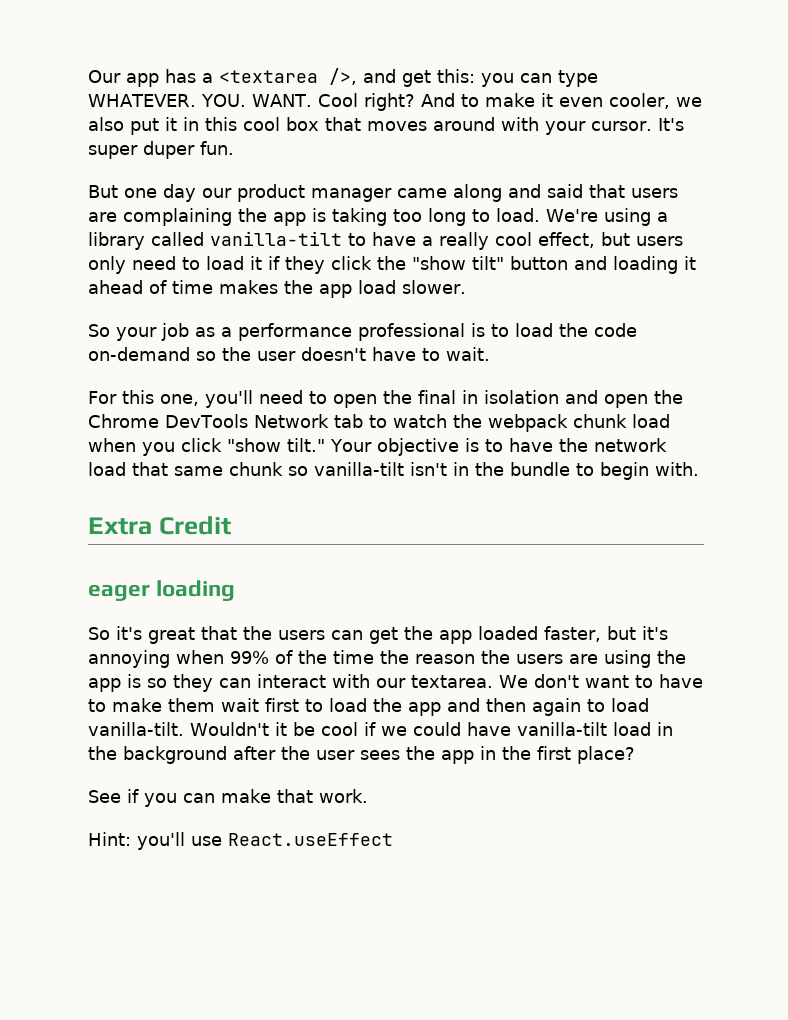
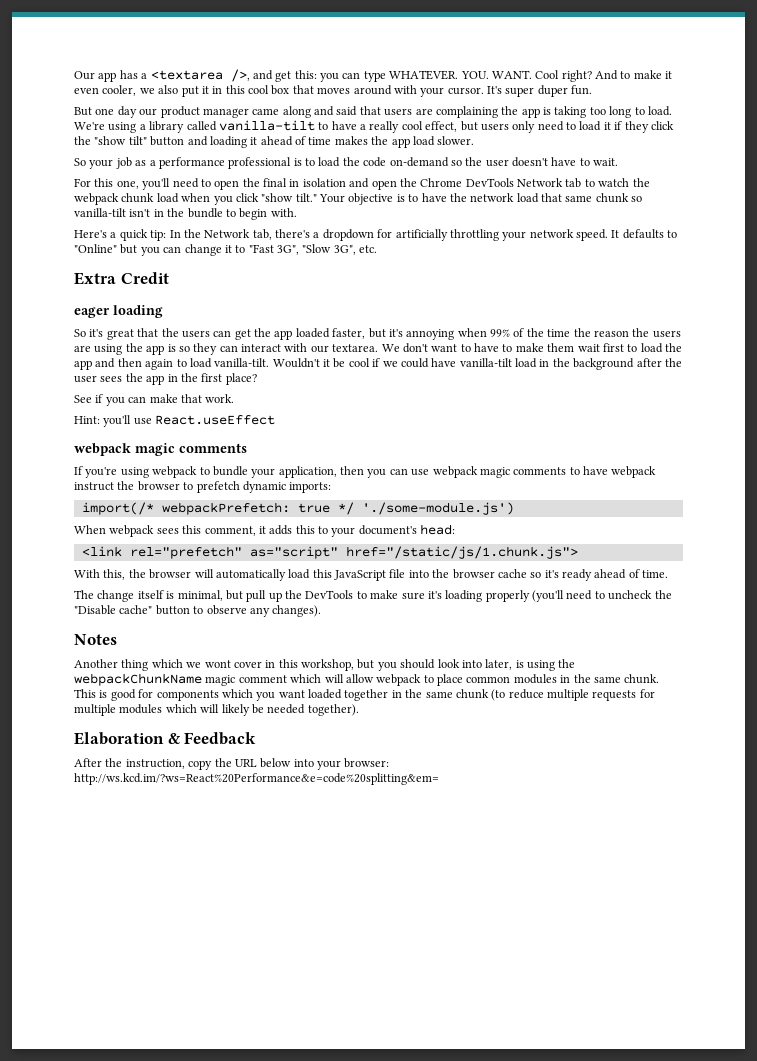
+ Here's a quick tip: In the Network tab, there's a dropdown for artificially throttling your network speed. It defaults to "Online" but you can change it to "Fast 3G", "Slow 3G", etc.
  Hint: you'll use React.useEffect
+ webpack magic comments
+ If you're using webpack to bundle your application, then you can use webpack magic comments to have webpack instruct the browser to prefetch dynamic imports:
+ import(/* webpackPrefetch: true */ './some-module.js')
+ When webpack sees this comment, it adds this to your document's head:
+ <link rel="prefetch" as="script" href="/static/js/1.chunk.js">
+ With this, the browser will automatically load this JavaScript file into the browser cache so it's ready ahead of time.
+ The change itself is minimal, but pull up the DevTools to make sure it's loading properly (you'll need to uncheck the "Disable cache" button to observe any changes).
+ Notes
+ Another thing which we wont cover in this workshop, but you should look into later, is using the webpackChunkName magic comment which will allow webpack to place common modules in the same chunk. This is good for components which you want loaded together in the same chunk (to reduce multiple requests for multiple modules which will likely be needed together).
+ Elaboration & Feedback
+ After the instruction, copy the URL below into your browser: http://ws.kcd.im/?ws=React%20Performance&e=code%20splitting&em=

